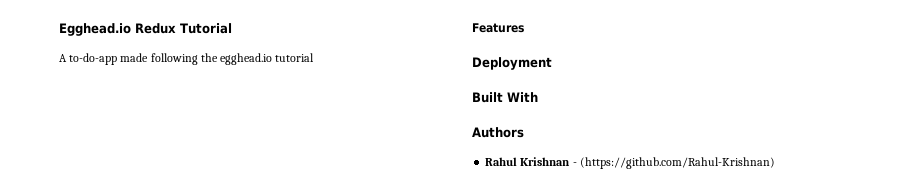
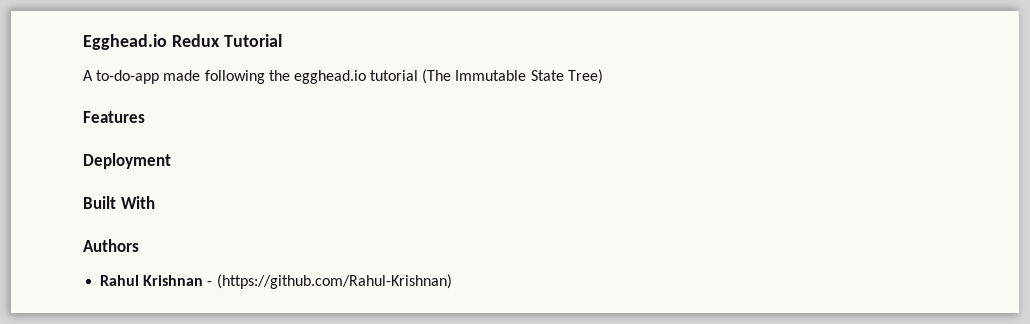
- A to-do-app made following the egghead.io tutorial
+ A to-do-app made following the egghead.io tutorial (The Immutable State Tree)

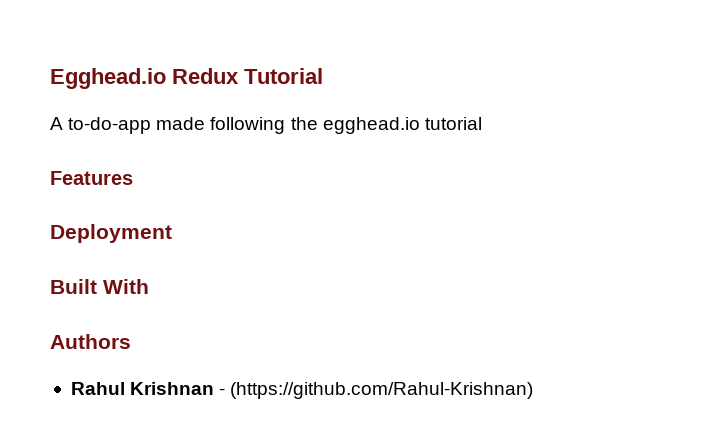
- A to-do-app made following the egghead.io tutorial (The Immutable State Tree)
+ A to-do-app made following the egghead.io tutorial

